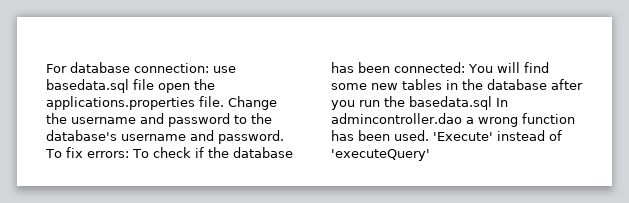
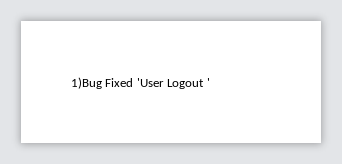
- For database connection: use basedata.sql file open the applications.properties file. Change the username and password to the database's username and password. To fix errors: To check if the database has been connected: You will find some new tables in the database after you run the basedata.sql In admincontroller.dao a wrong function has been used. 'Execute' instead of 'executeQuery'
+ 1)Bug Fixed 'User Logout '

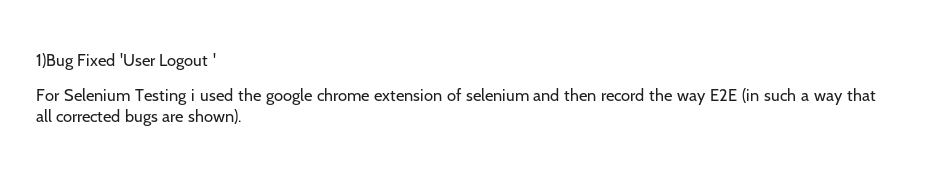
+ For Selenium Testing i used the google chrome extension of selenium and then record the way E2E (in such a way that all corrected bugs are shown).

